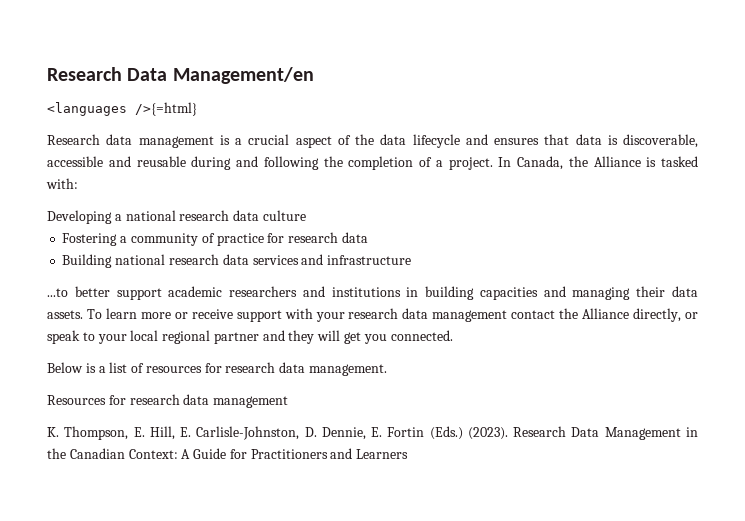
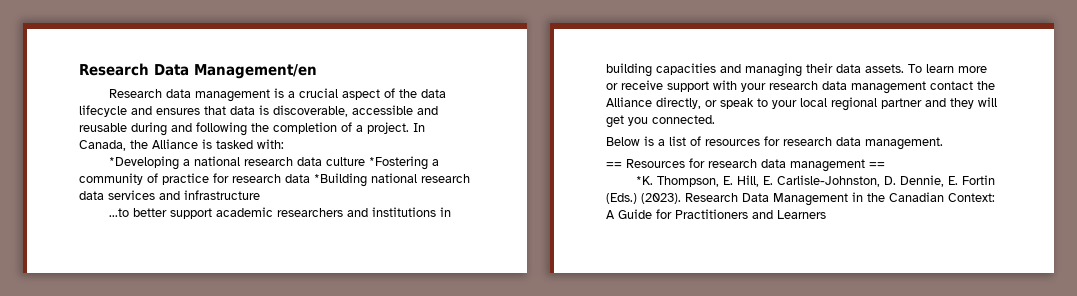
- <languages />{=html}
- Developing a national research data culture
- Fostering a community of practice for research data
- Building national research data services and infrastructure
+ *Developing a national research data culture *Fostering a community of practice for research data *Building national research data services and infrastructure
- Resources for research data management
- K. Thompson, E. Hill, E. Carlisle-Johnston, D. Dennie, E. Fortin (Eds.) (2023).
+ == Resources for research data management ==
+ *K. Thompson, E. Hill, E. Carlisle-Johnston, D. Dennie, E. Fortin (Eds.) (2023).

